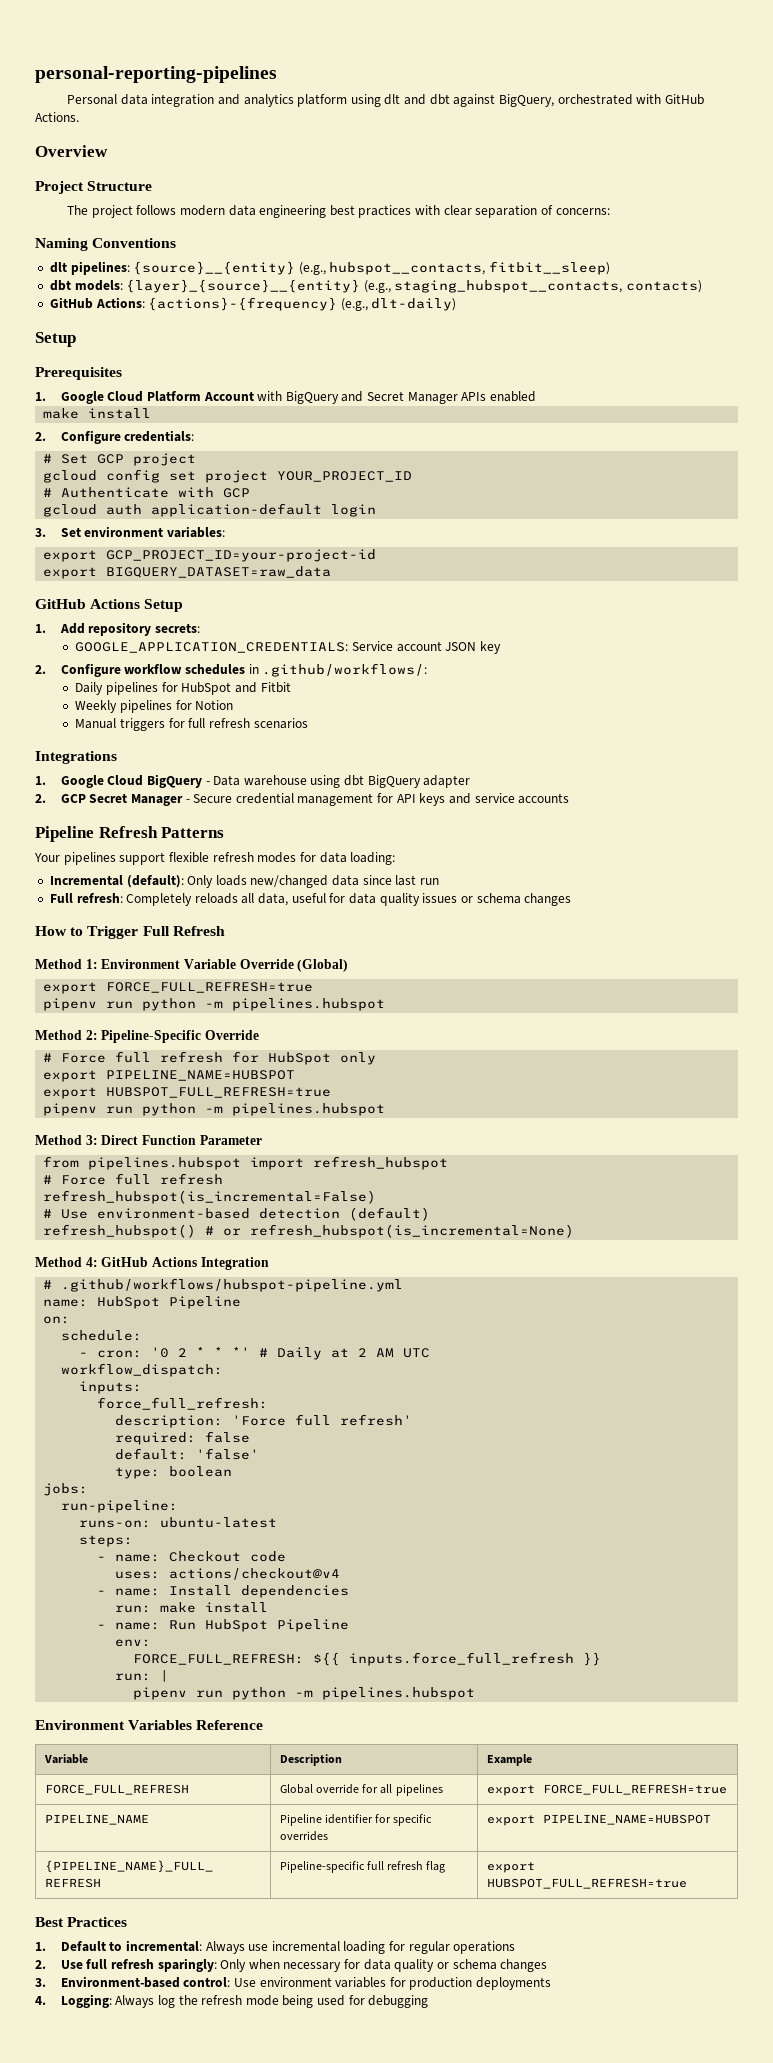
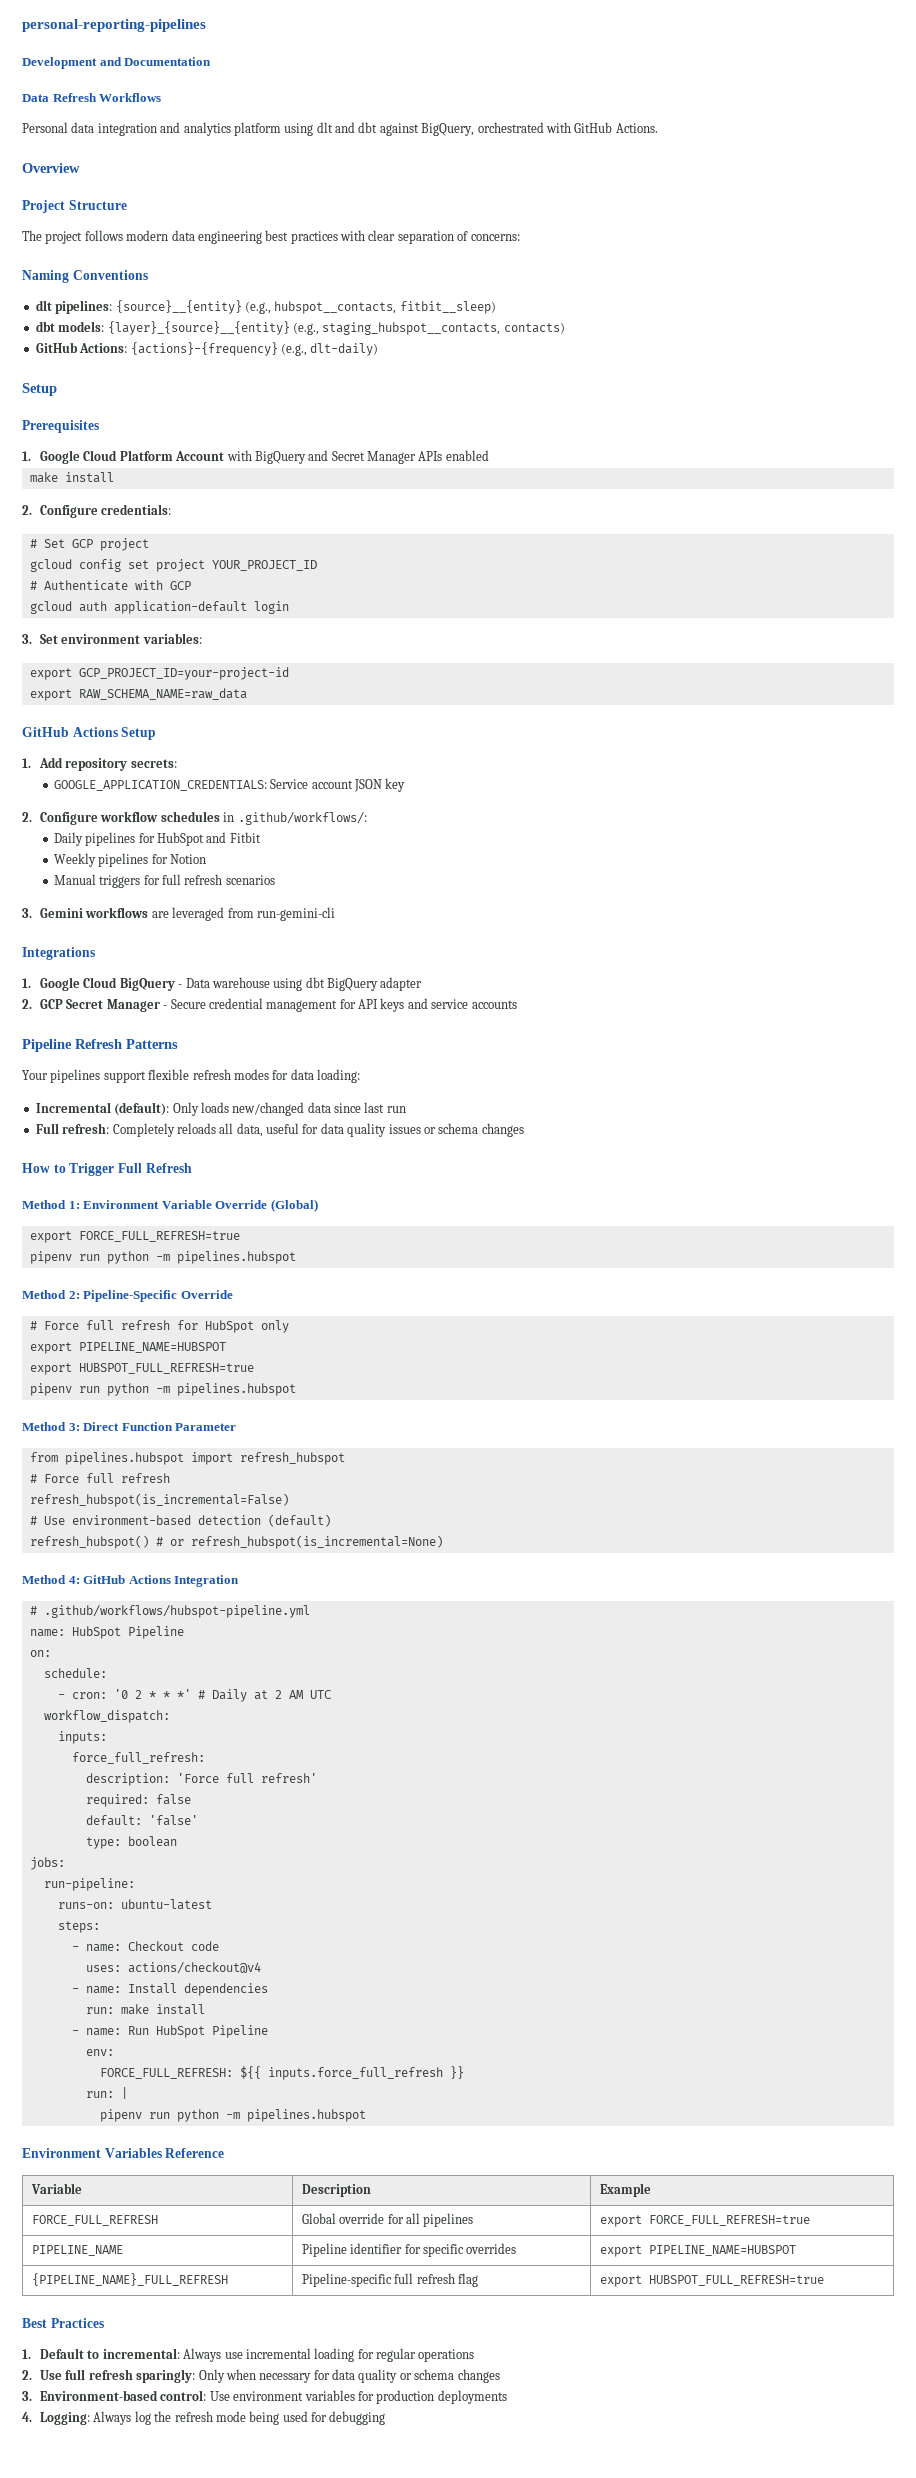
+ Development and Documentation
+ Data Refresh Workflows
- export BIGQUERY_DATASET=raw_data
+ export RAW_SCHEMA_NAME=raw_data
+ 3. Gemini workflows are leveraged from run-gemini-cli

